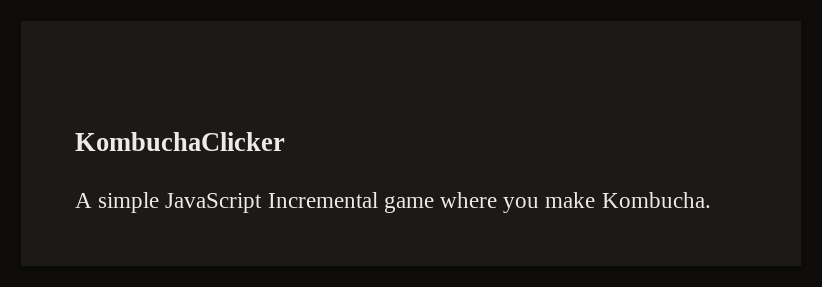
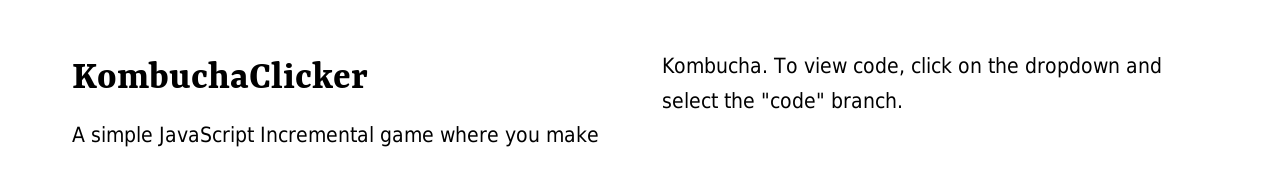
+ To view code, click on the dropdown and select the "code" branch.

